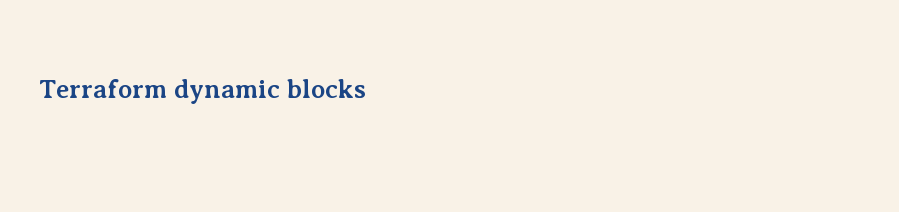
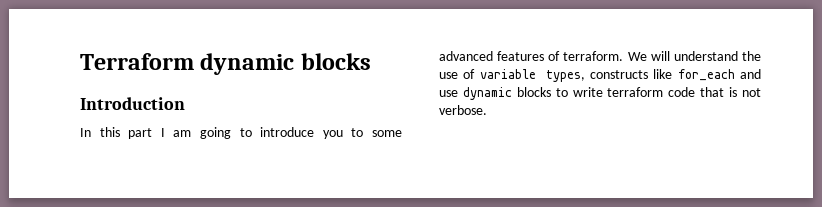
+ Introduction
+ In this part I am going to introduce you to some advanced features of terraform. We will understand the use of variable types, constructs like for_each and use dynamic blocks to write terraform code that is not verbose.

